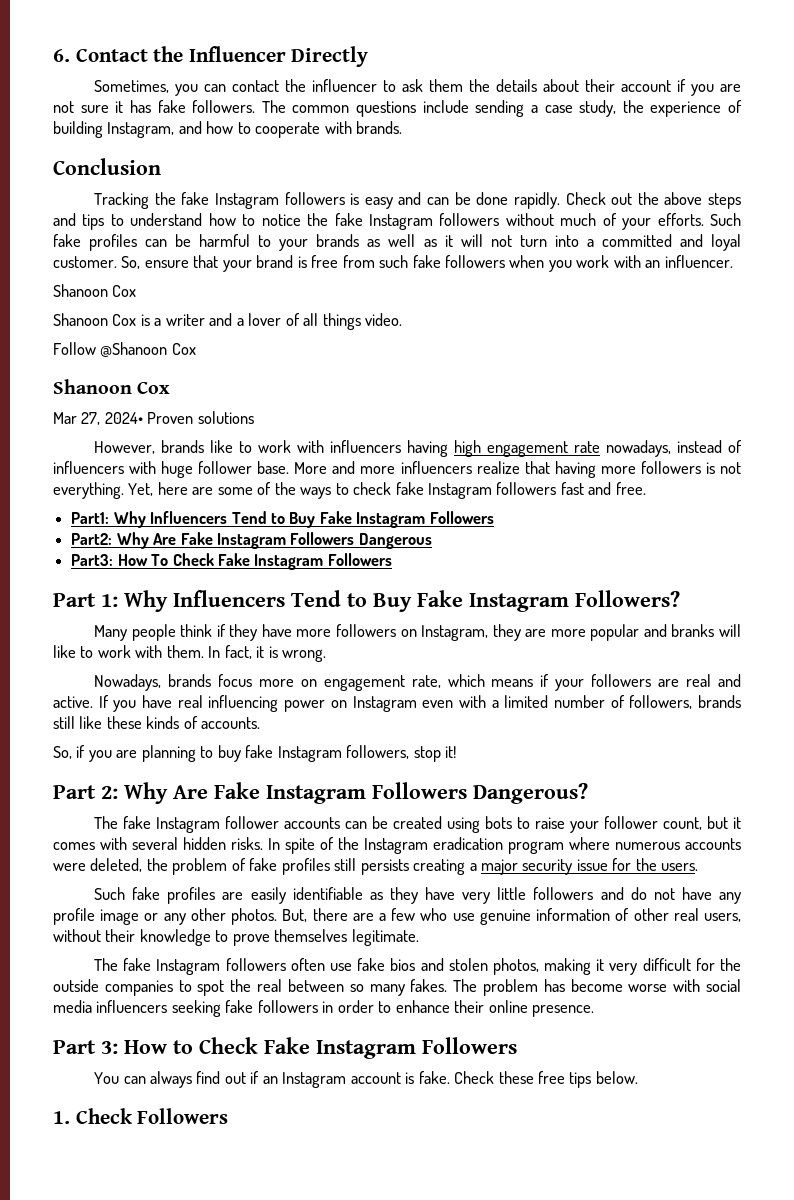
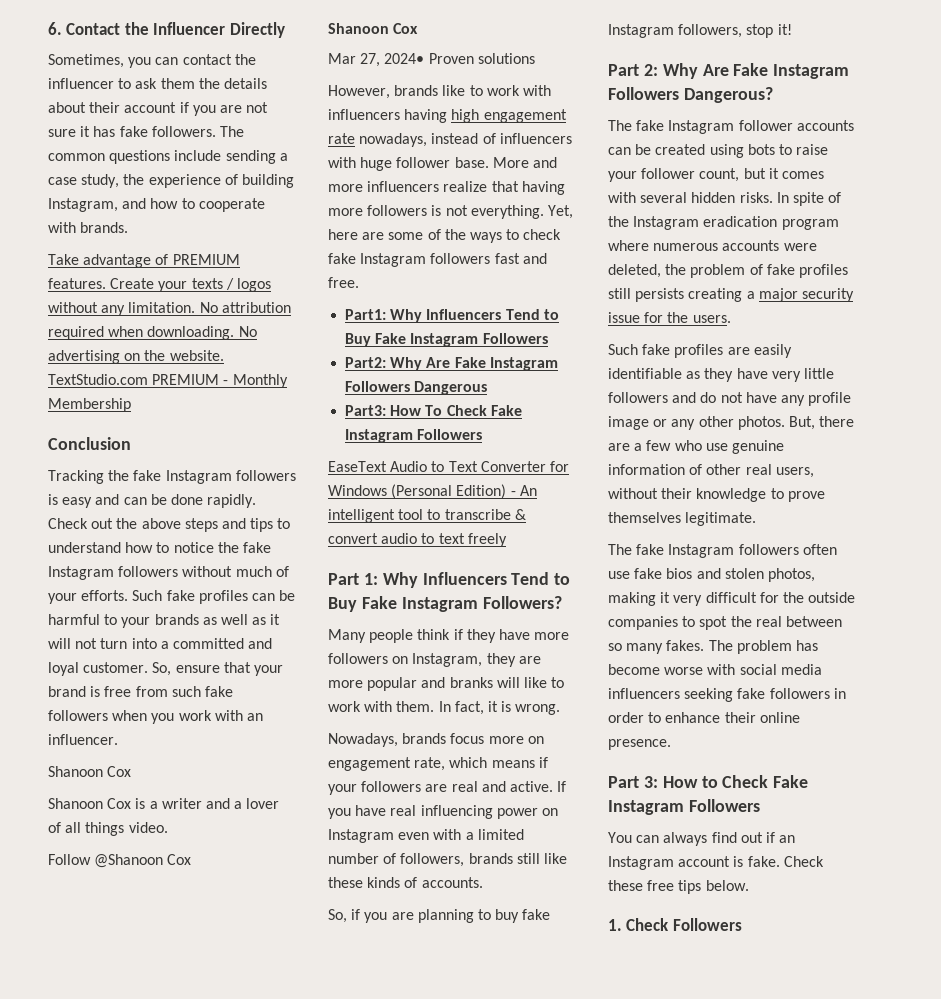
+ Take advantage of PREMIUM features. Create your texts / logos without any limitation. No attribution required when downloading. No advertising on the website. TextStudio.com PREMIUM - Monthly Membership
+ EaseText Audio to Text Converter for Windows (Personal Edition) - An intelligent tool to transcribe & convert audio to text freely

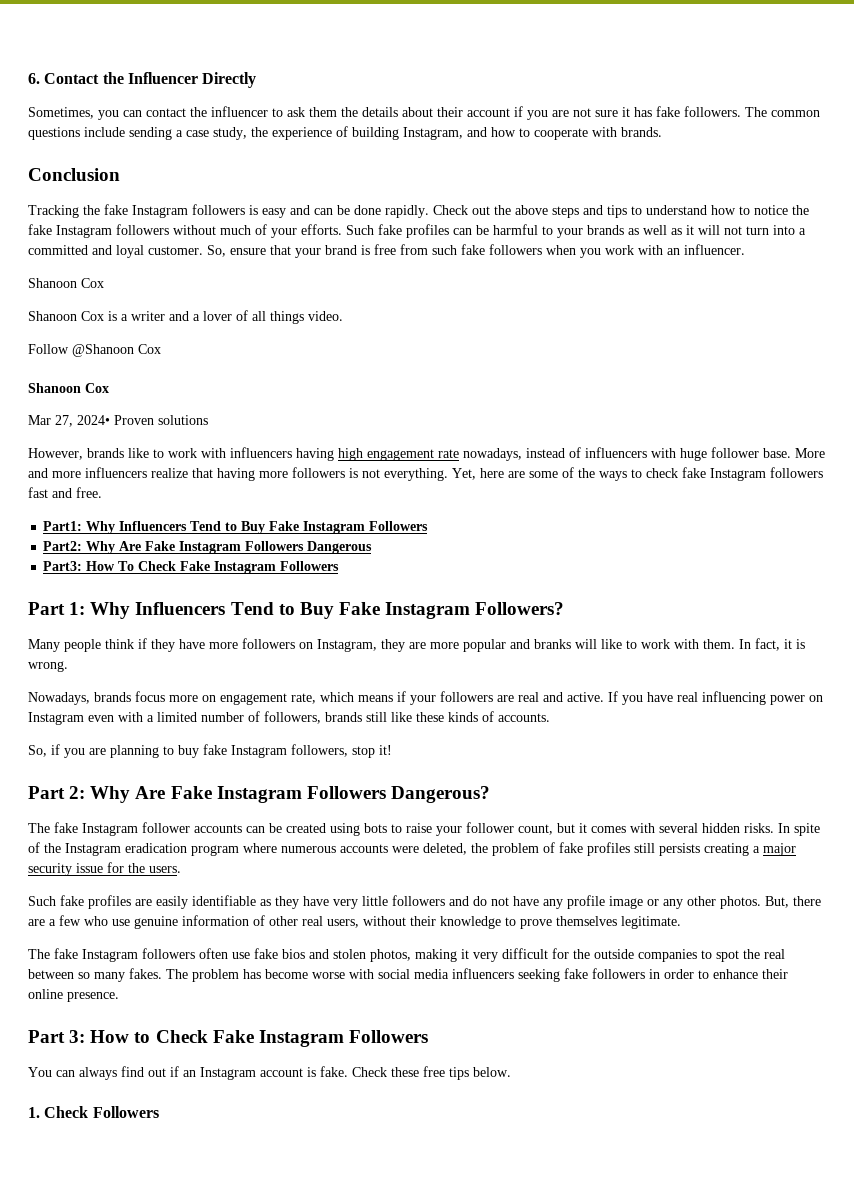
- Take advantage of PREMIUM features. Create your texts / logos without any limitation. No attribution required when downloading. No advertising on the website. TextStudio.com PREMIUM - Monthly Membership
- EaseText Audio to Text Converter for Windows (Personal Edition) - An intelligent tool to transcribe & convert audio to text freely

